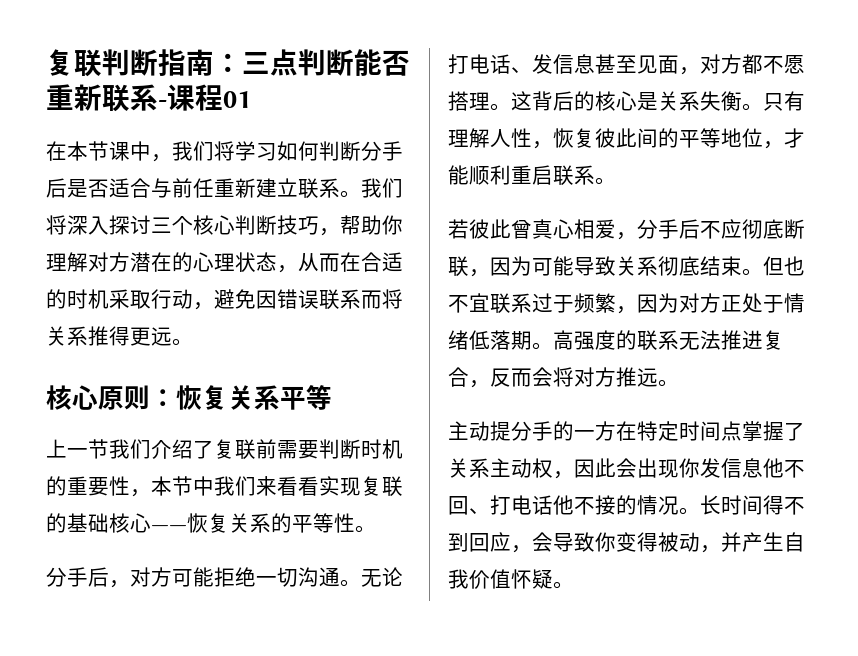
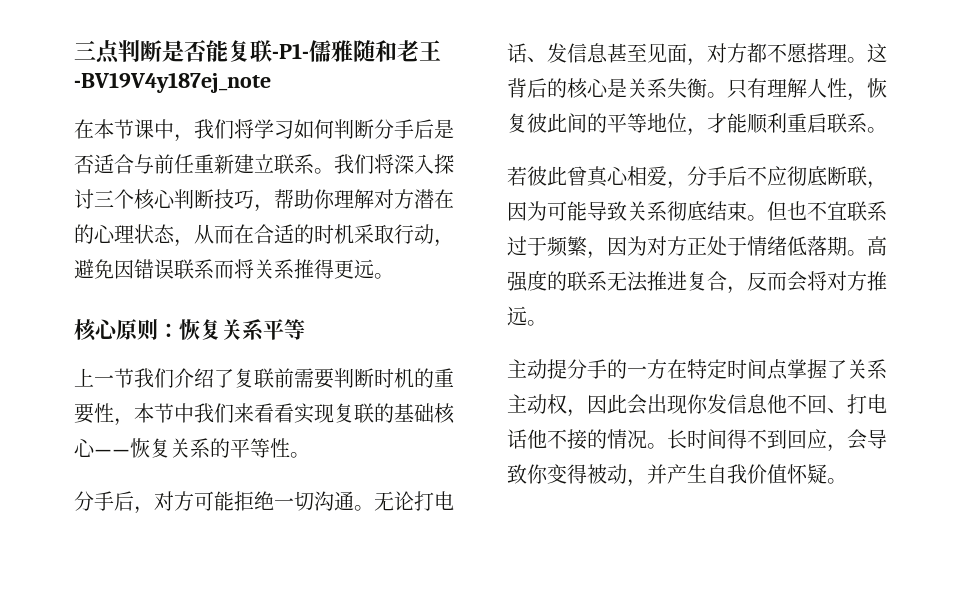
- 复联判断指南：三点判断能否重新联系-课程01
+ 三点判断是否能复联-P1-儒雅随和老王-BV19V4y187ej_note

